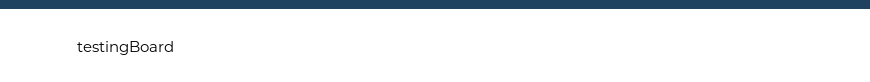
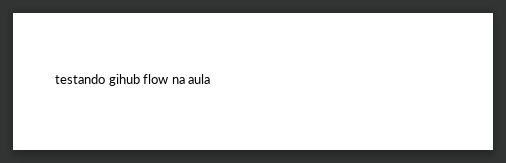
- testingBoard
+ testando gihub flow na aula

